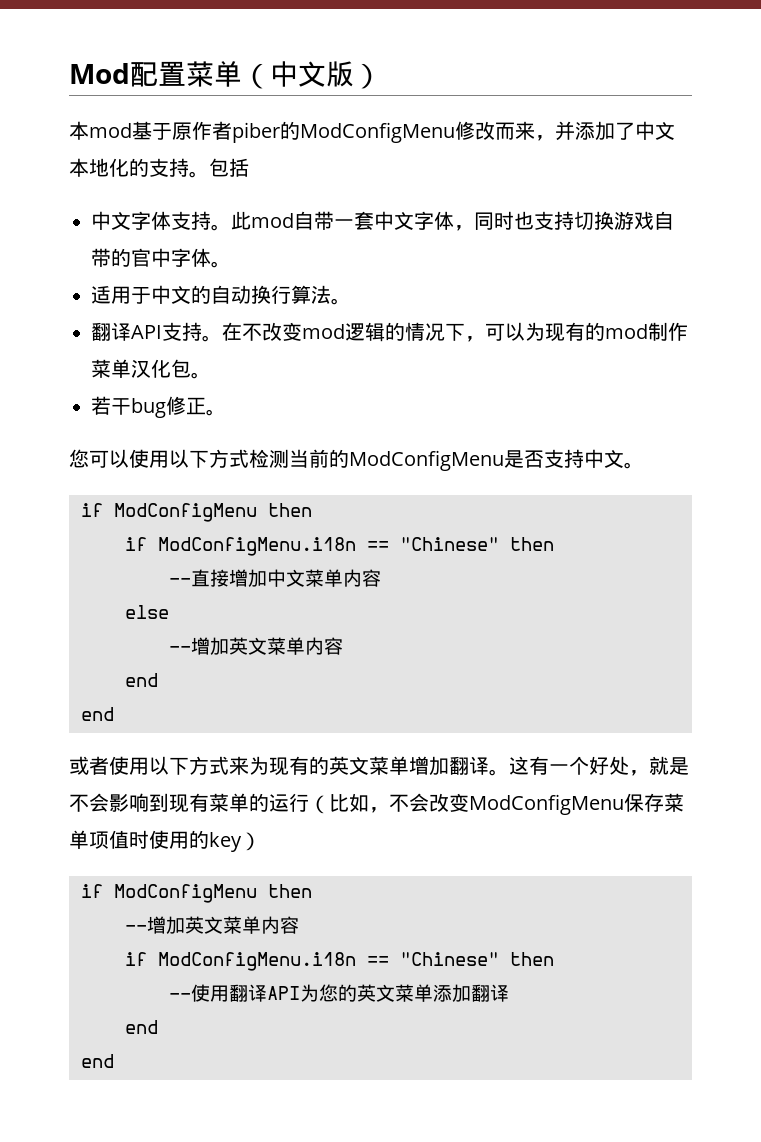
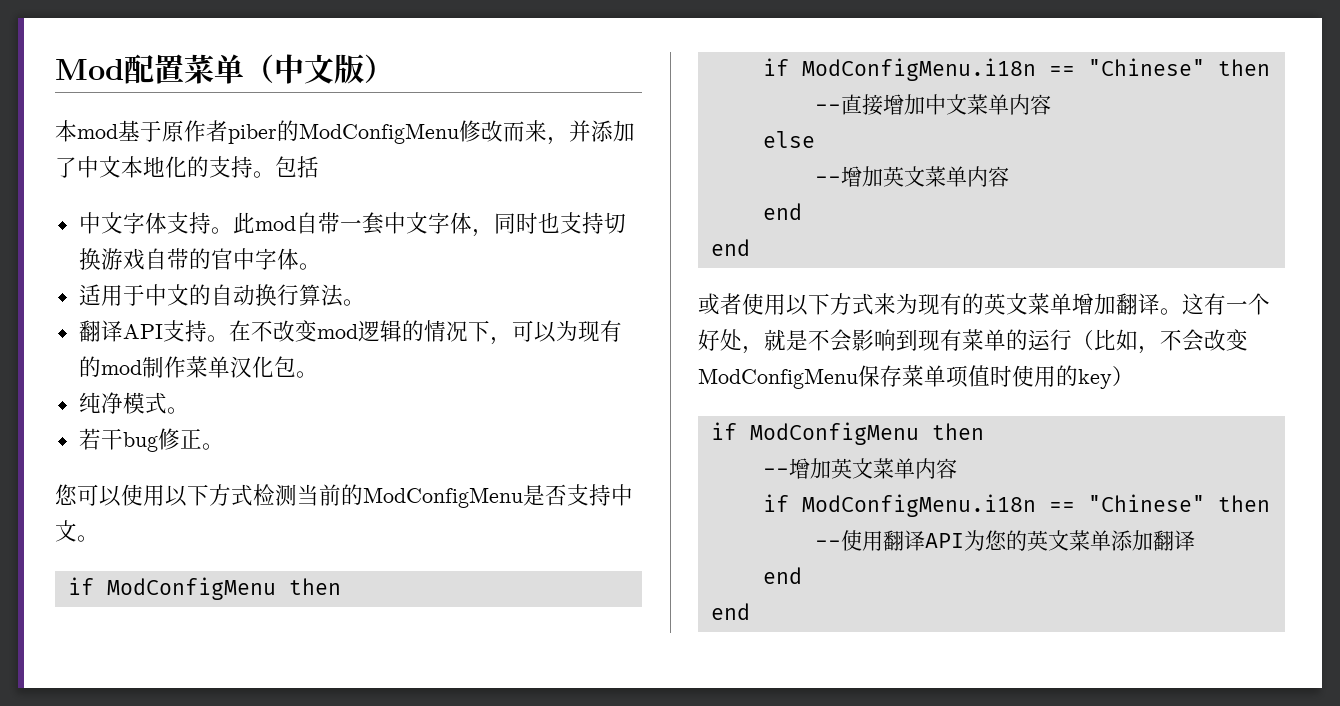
+ 纯净模式。

